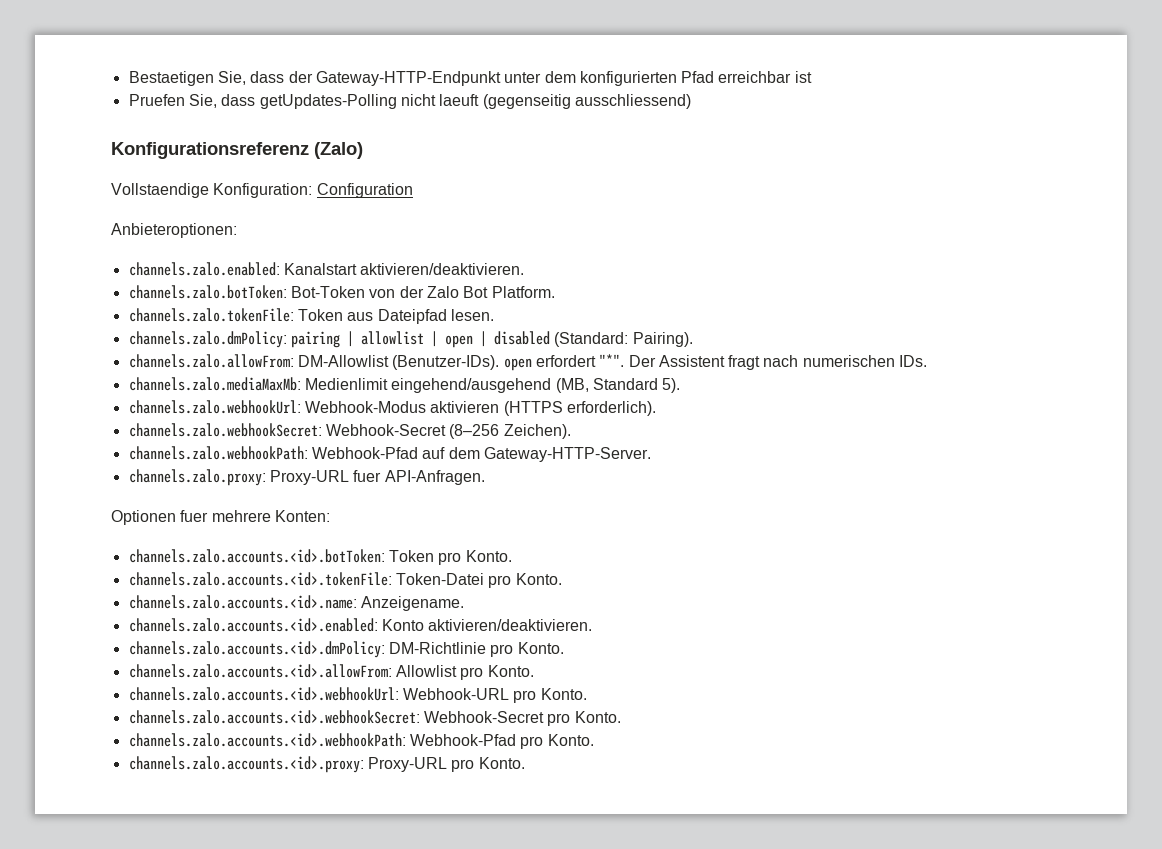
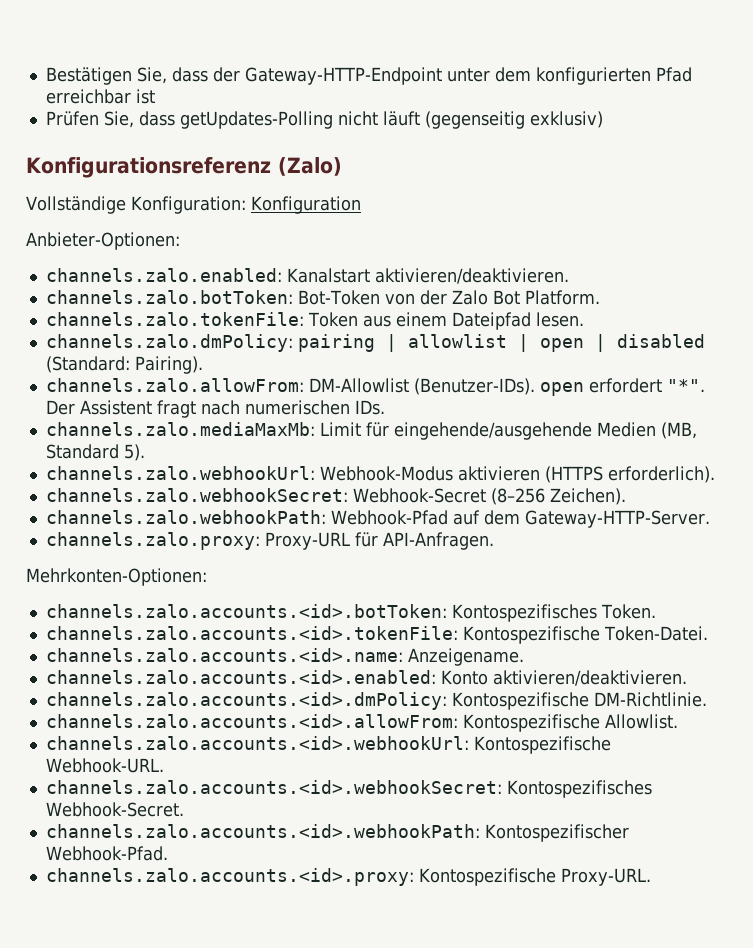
- Bestaetigen Sie, dass der Gateway-HTTP-Endpunkt unter dem konfigurierten Pfad erreichbar ist
+ Bestätigen Sie, dass der Gateway‑HTTP‑Endpoint unter dem konfigurierten Pfad erreichbar ist
- Pruefen Sie, dass getUpdates‑Polling nicht laeuft (gegenseitig ausschliessend)
+ Prüfen Sie, dass getUpdates‑Polling nicht läuft (gegenseitig exklusiv)
- Vollstaendige Konfiguration: Configuration
- Anbieteroptionen:
+ Vollständige Konfiguration: Konfiguration
+ Anbieter‑Optionen:
- channels.zalo.tokenFile: Token aus Dateipfad lesen.
+ channels.zalo.tokenFile: Token aus einem Dateipfad lesen.
- channels.zalo.mediaMaxMb: Medienlimit eingehend/ausgehend (MB, Standard 5).
+ channels.zalo.mediaMaxMb: Limit für eingehende/ausgehende Medien (MB, Standard 5).
- channels.zalo.proxy: Proxy‑URL fuer API‑Anfragen.
+ channels.zalo.proxy: Proxy‑URL für API‑Anfragen.
- Optionen fuer mehrere Konten:
- channels.zalo.accounts.<id>.botToken: Token pro Konto.
- channels.zalo.accounts.<id>.tokenFile: Token-Datei pro Konto.
+ Mehrkonten‑Optionen:
+ channels.zalo.accounts.<id>.botToken: Kontospezifisches Token.
+ channels.zalo.accounts.<id>.tokenFile: Kontospezifische Token‑Datei.
- channels.zalo.accounts.<id>.dmPolicy: DM-Richtlinie pro Konto.
- channels.zalo.accounts.<id>.allowFrom: Allowlist pro Konto.
- channels.zalo.accounts.<id>.webhookUrl: Webhook-URL pro Konto.
- channels.zalo.accounts.<id>.webhookSecret: Webhook-Secret pro Konto.
- channels.zalo.accounts.<id>.webhookPath: Webhook-Pfad pro Konto.
- channels.zalo.accounts.<id>.proxy: Proxy-URL pro Konto.
+ channels.zalo.accounts.<id>.dmPolicy: Kontospezifische DM‑Richtlinie.
+ channels.zalo.accounts.<id>.allowFrom: Kontospezifische Allowlist.
+ channels.zalo.accounts.<id>.webhookUrl: Kontospezifische Webhook‑URL.
+ channels.zalo.accounts.<id>.webhookSecret: Kontospezifisches Webhook‑Secret.
+ channels.zalo.accounts.<id>.webhookPath: Kontospezifischer Webhook‑Pfad.
+ channels.zalo.accounts.<id>.proxy: Kontospezifische Proxy‑URL.

